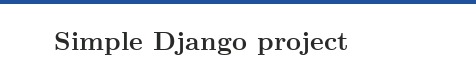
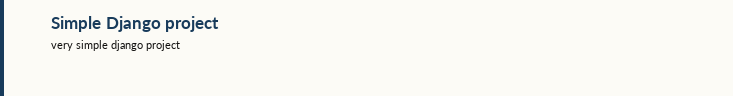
+ very simple django project

